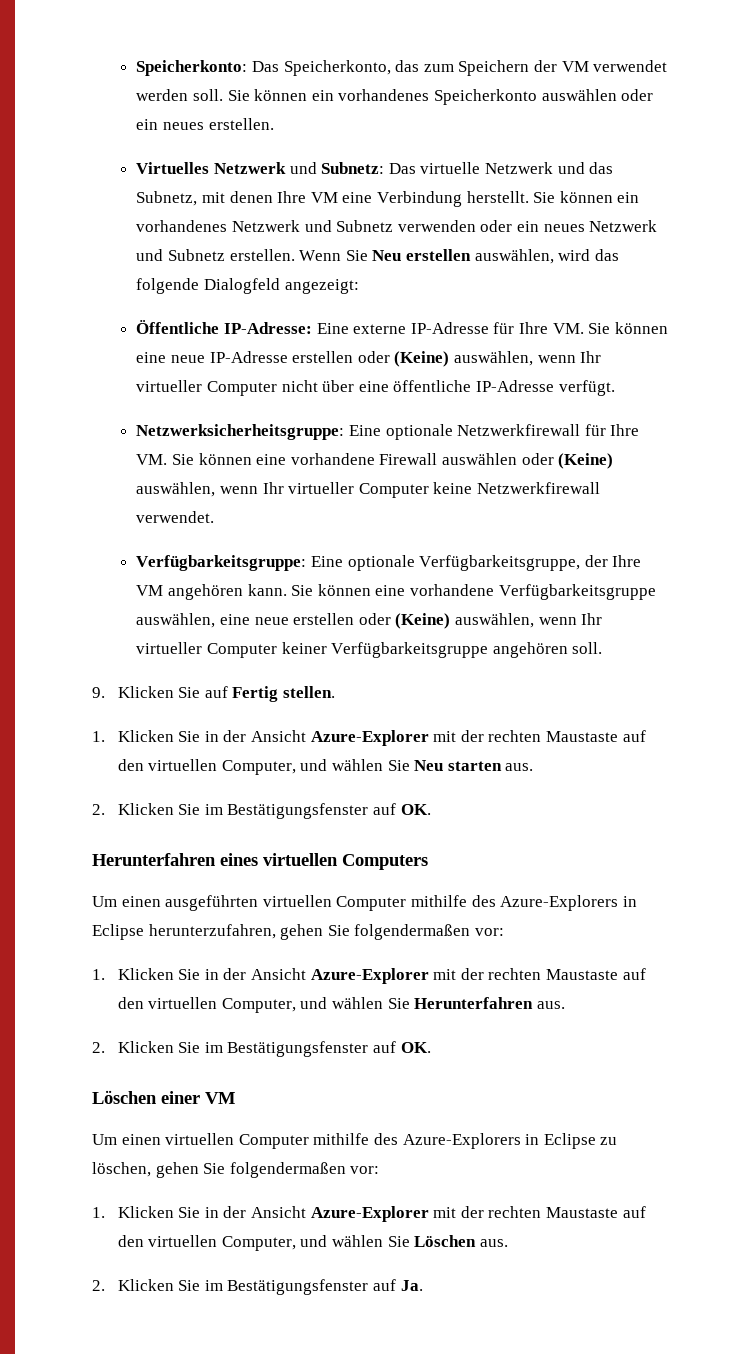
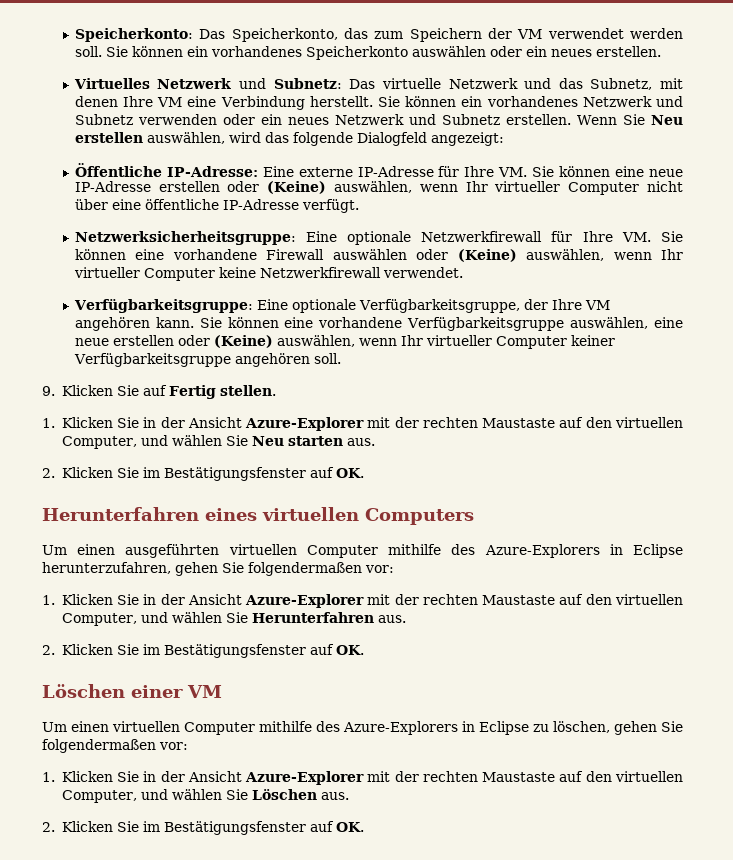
  1. Klicken Sie in der Ansicht Azure-Explorer mit der rechten Maustaste auf den virtuellen Computer, und wählen Sie Löschen aus.
- 2. Klicken Sie im Bestätigungsfenster auf Ja.
+ 2. Klicken Sie im Bestätigungsfenster auf OK.

